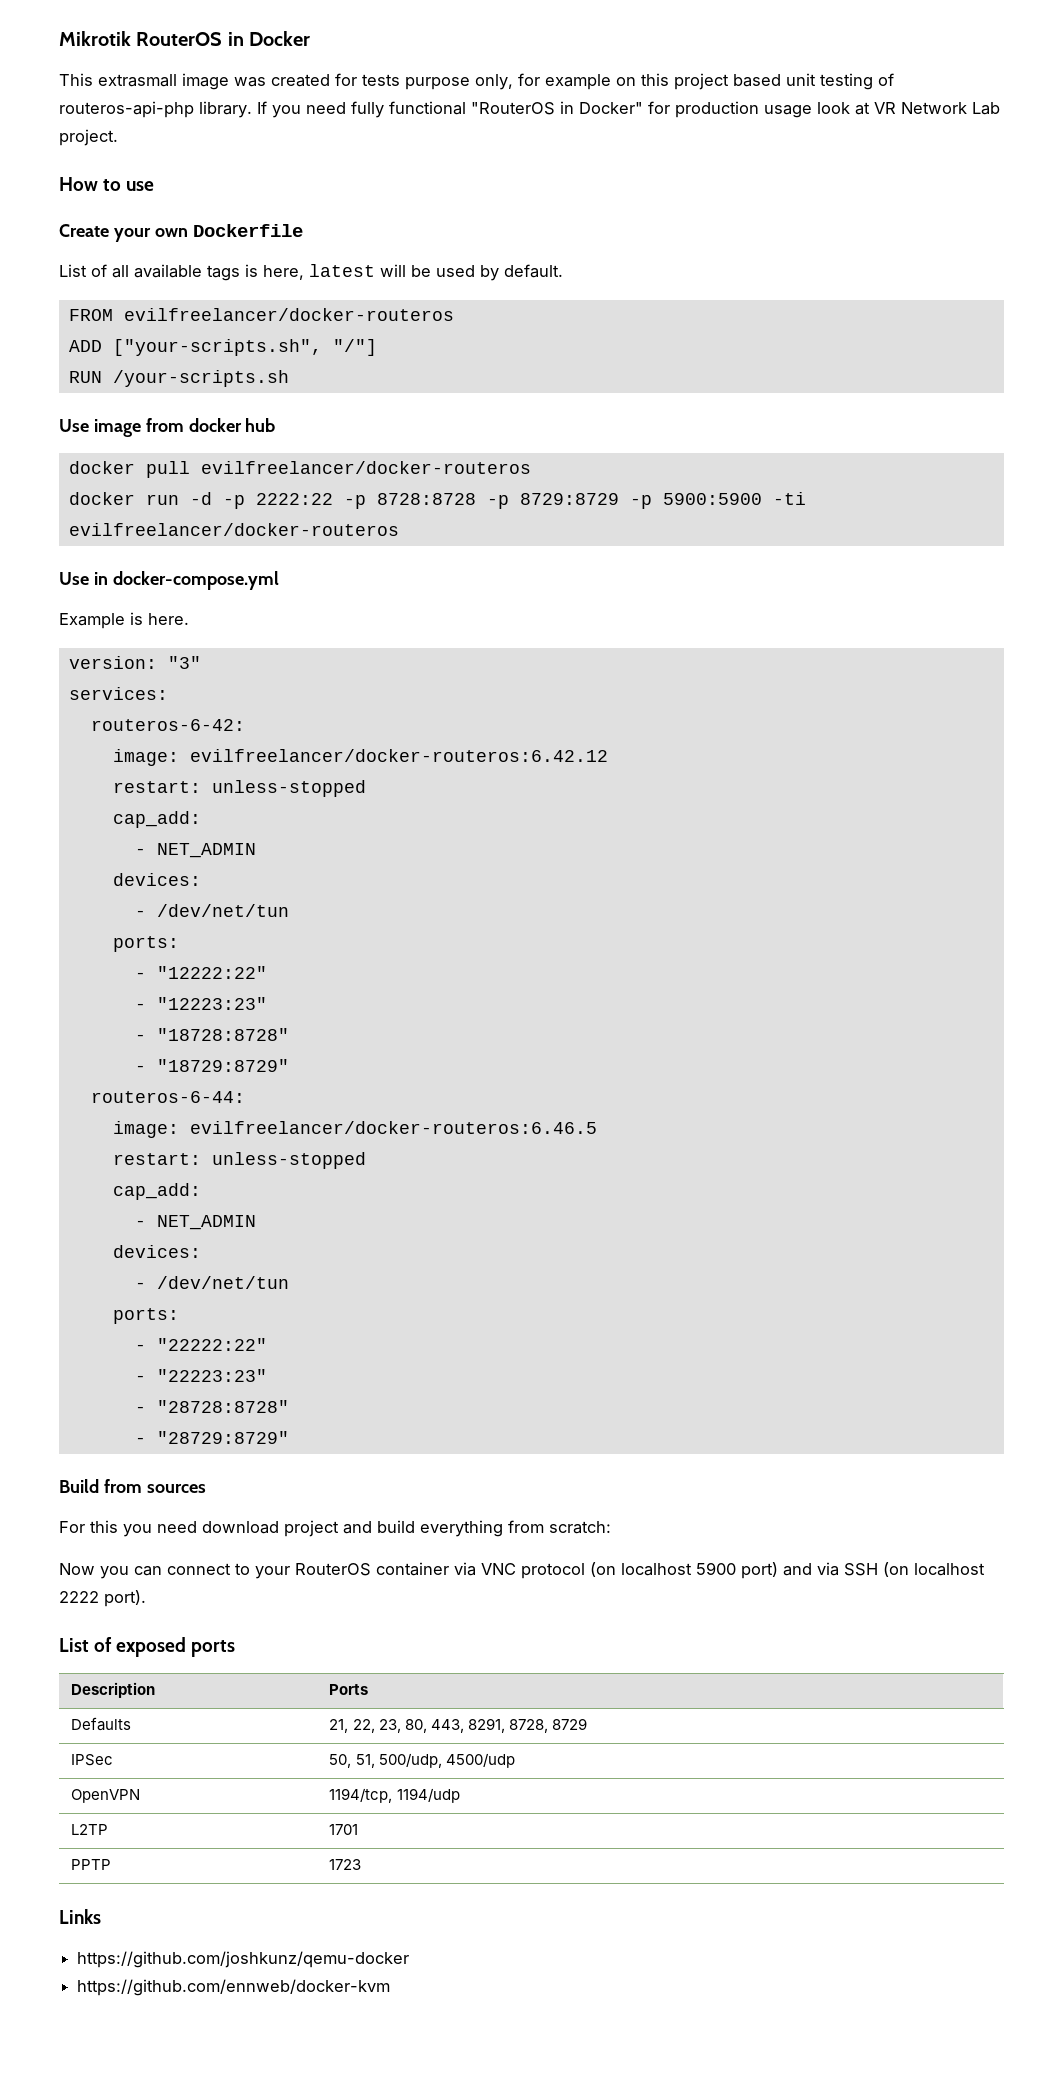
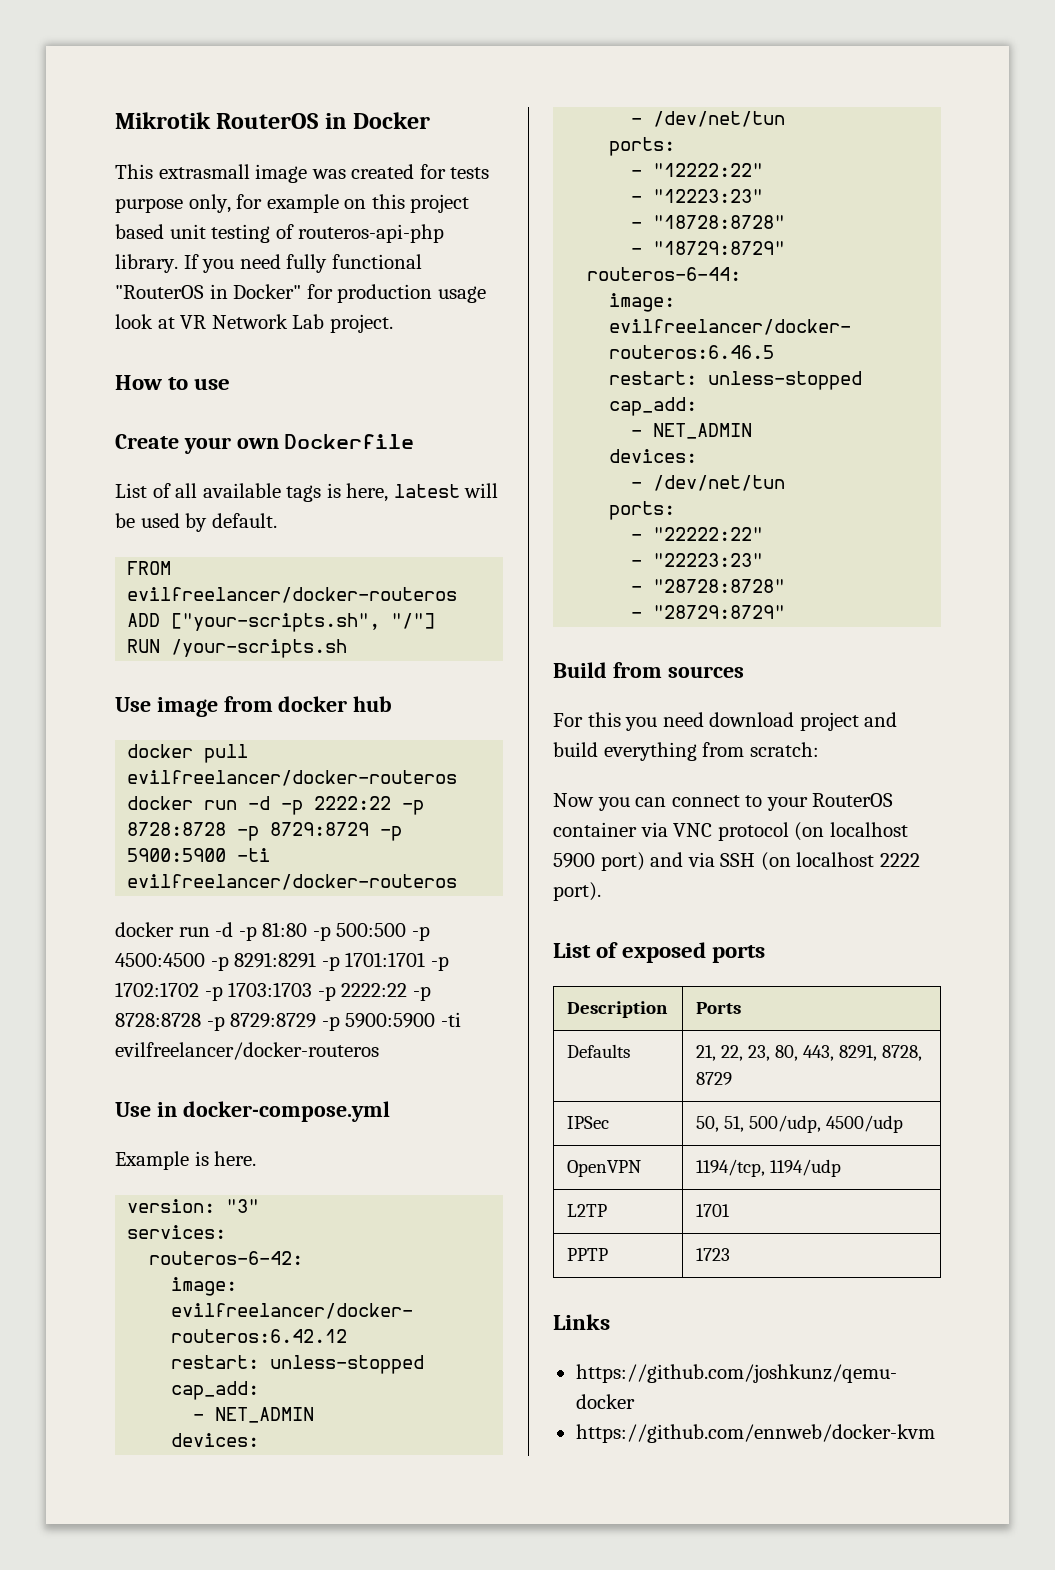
+ docker run -d -p 81:80 -p 500:500 -p 4500:4500 -p 8291:8291 -p 1701:1701 -p 1702:1702 -p 1703:1703 -p 2222:22 -p 8728:8728 -p 8729:8729 -p 5900:5900 -ti evilfreelancer/docker-routeros

